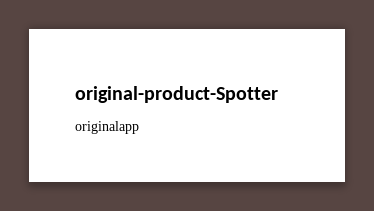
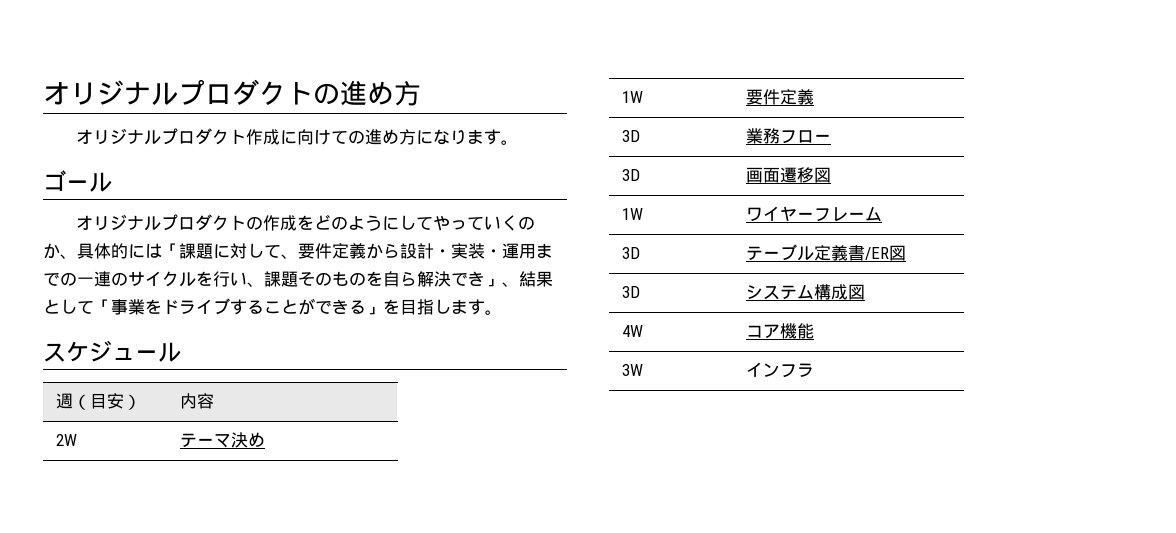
- original-product-Spotter
- originalapp
+ オリジナルプロダクトの進め方
+ オリジナルプロダクト作成に向けての進め方になります。
+ ゴール
+ オリジナルプロダクトの作成をどのようにしてやっていくのか、具体的には「課題に対して、要件定義から設計・実装・運用までの一連のサイクルを行い、課題そのものを自ら解決でき」、結果として「事業をドライブすることができる」を目指します。
+ スケジュール
+ 週（目安） | 内容
+ 2W | テーマ決め
+ 1W | 要件定義
+ 3D | 業務フロー
+ 3D | 画面遷移図
+ 1W | ワイヤーフレーム
+ 3D | テーブル定義書/ER図
+ 3D | システム構成図
+ 4W | コア機能
+ 3W | インフラ

